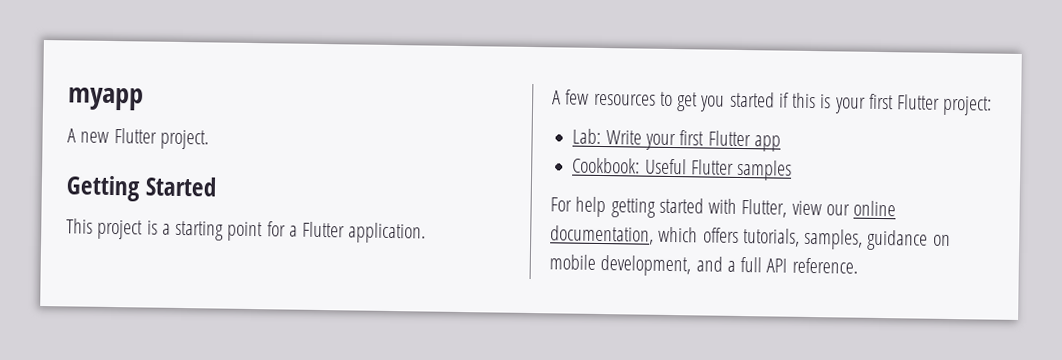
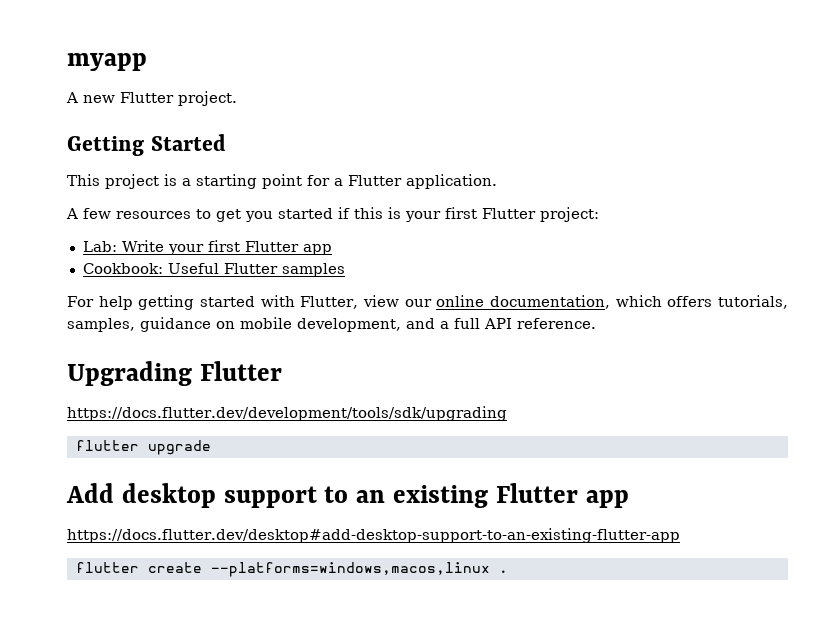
+ Upgrading Flutter
+ https://docs.flutter.dev/development/tools/sdk/upgrading
+ flutter upgrade
+ Add desktop support to an existing Flutter app
+ https://docs.flutter.dev/desktop#add-desktop-support-to-an-existing-flutter-app
+ flutter create --platforms=windows,macos,linux .

